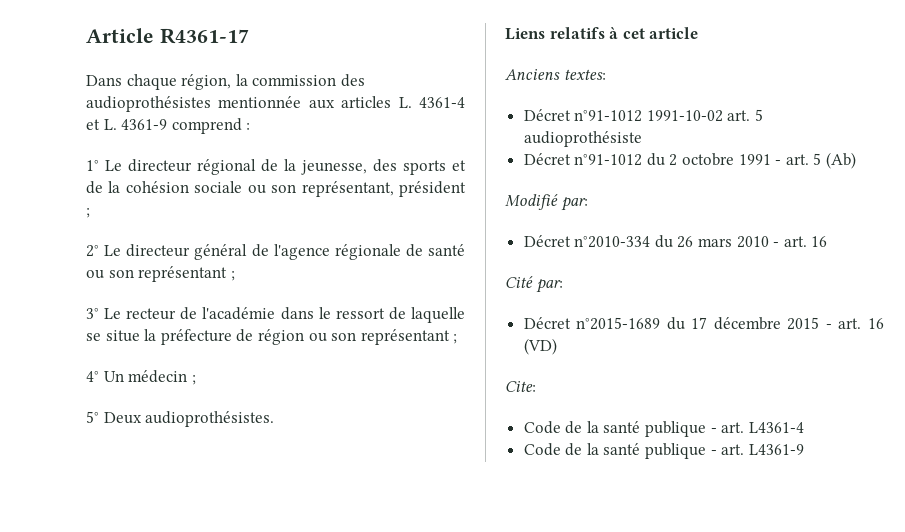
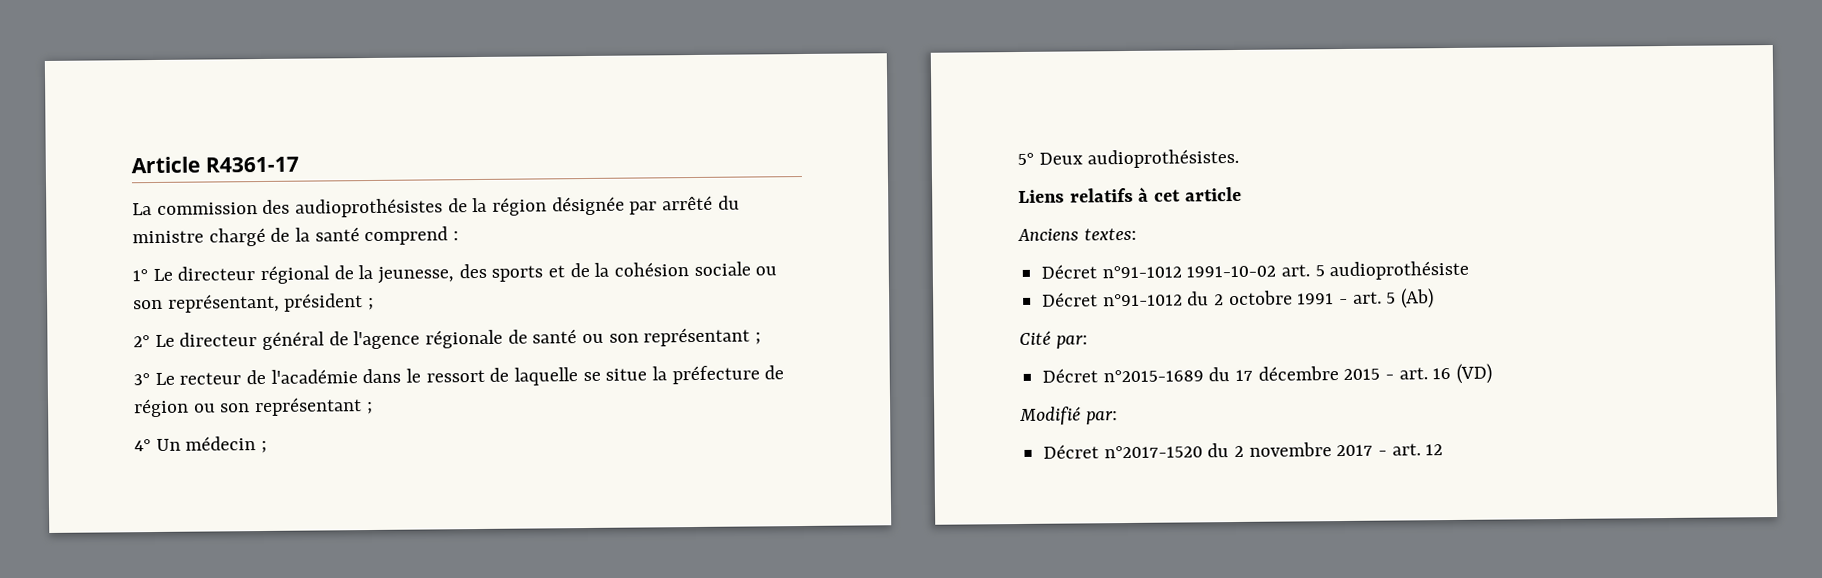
- Dans chaque région, la commission des audioprothésistes mentionnée aux articles L. 4361-4 et L. 4361-9 comprend :
+ La commission des audioprothésistes de la région désignée par arrêté du ministre chargé de la santé comprend :
- Modifié par:
- Décret n°2010-334 du 26 mars 2010 - art. 16
- Cite:
- Code de la santé publique - art. L4361-4
- Code de la santé publique - art. L4361-9
+ Modifié par:
+ Décret n°2017-1520 du 2 novembre 2017 - art. 12

